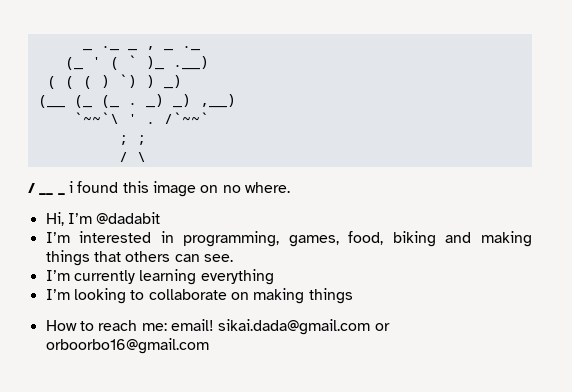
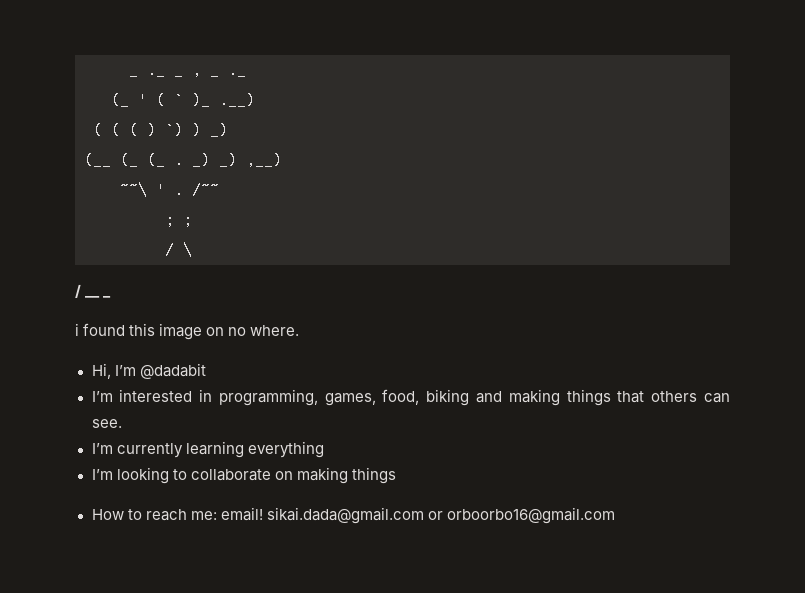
- `~~`\ ' .
+ ~~\ ' .
- /`~~`
+ /~~
- / __ _ i found this image on no where.
+ / __ _
+ i found this image on no where.

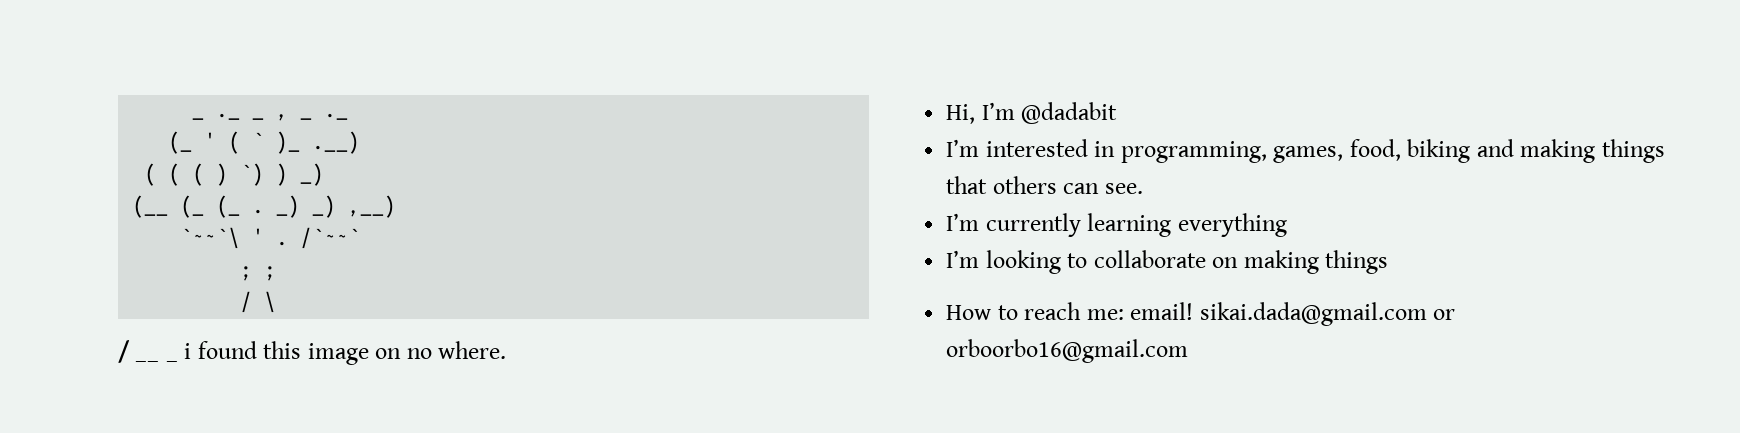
- ~~\ ' .
+ `~~`\ ' .
- /~~
+ /`~~`
- / __ _
- i found this image on no where.
+ / __ _ i found this image on no where.

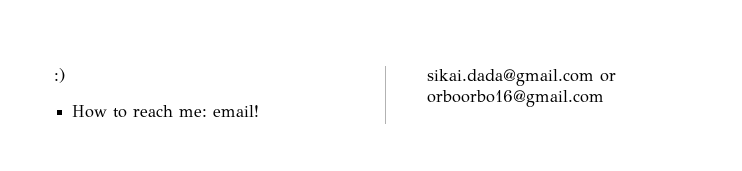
- _ ._ _ , _ ._
- (_ ' ( ` )_ .__)
- ( ( ( ) `) ) _)
- (__ (_ (_ . _) _) ,__)
- `~~`\ ' . /`~~`
- ; ;
- / \
- / __ _ i found this image on no where.
- Hi, I’m @dadabit
- I’m interested in programming, games, food, biking and making things that others can see.
- I’m currently learning everything
- I’m looking to collaborate on making things
+ :)

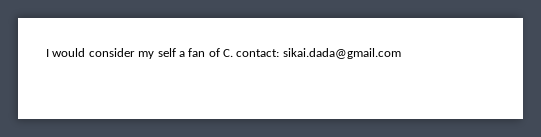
- :)
- How to reach me: email! sikai.dada@gmail.com or orboorbo16@gmail.com
+ I would consider my self a fan of C. contact: sikai.dada@gmail.com

